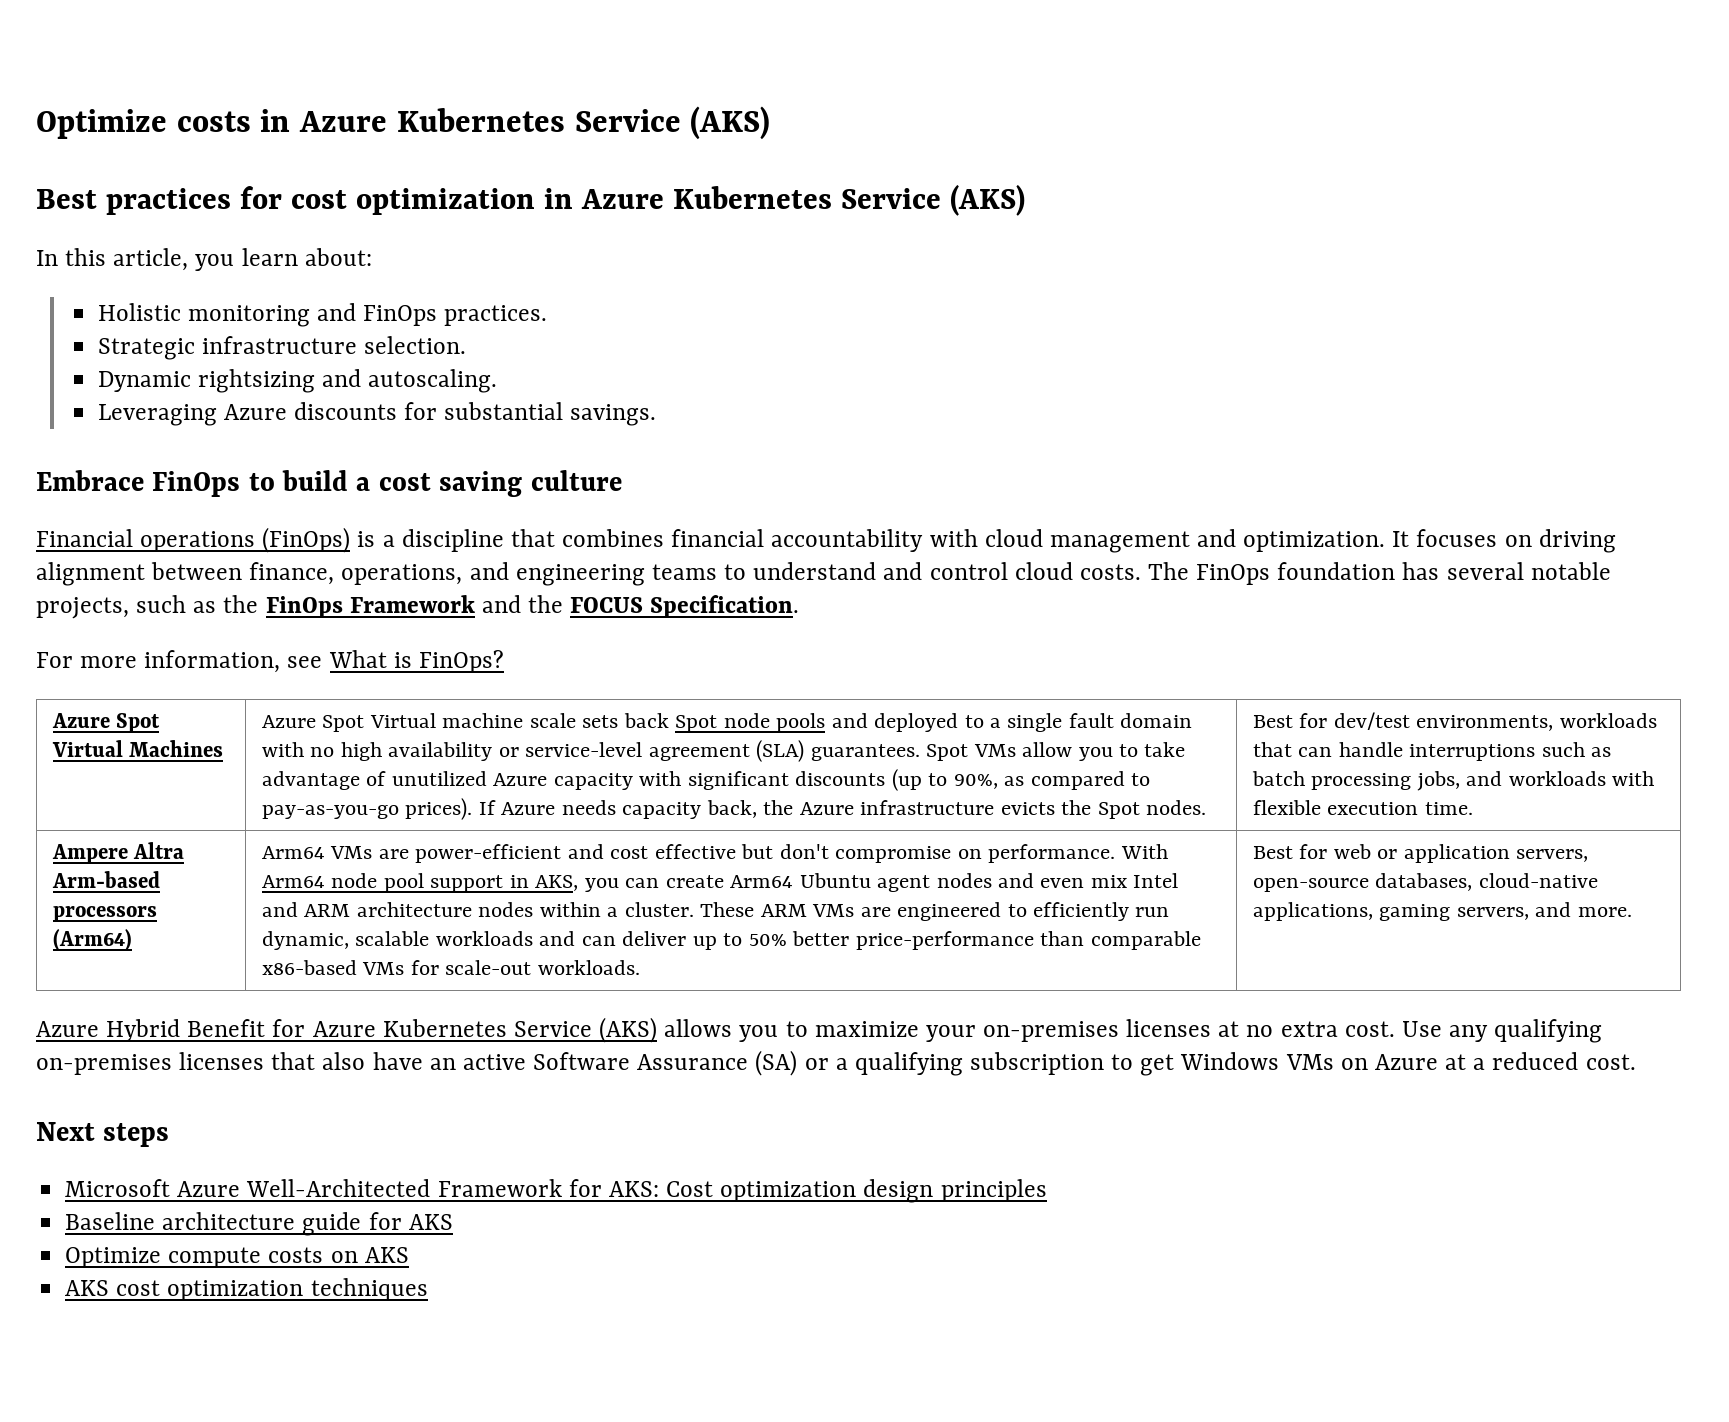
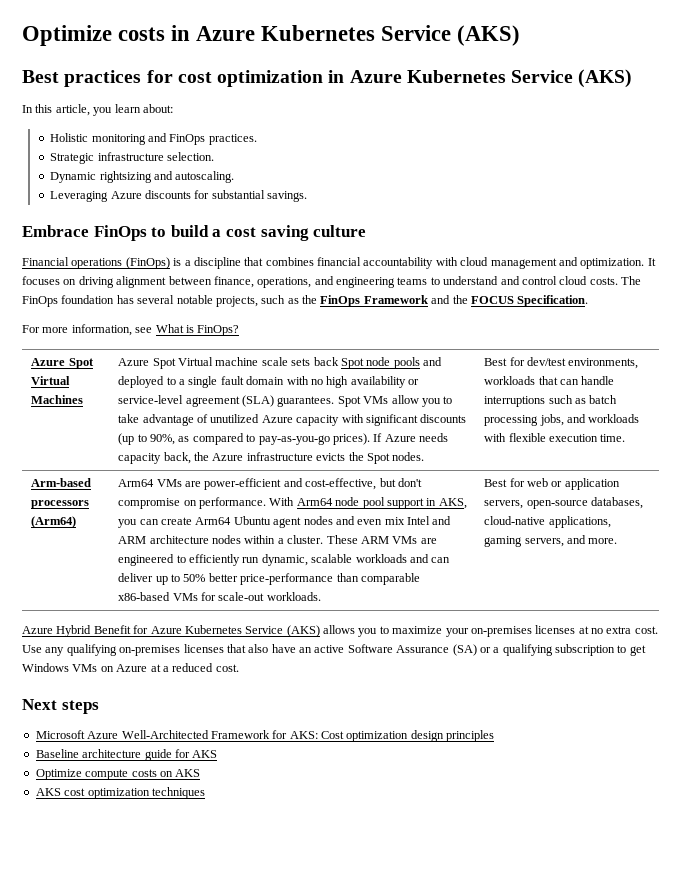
- Ampere Altra Arm-based processors (Arm64)
+ Arm-based processors (Arm64)
- Arm64 VMs are power-efficient and cost effective but don't compromise on performance.
+ Arm64 VMs are power-efficient and cost-effective, but don't compromise on performance.

